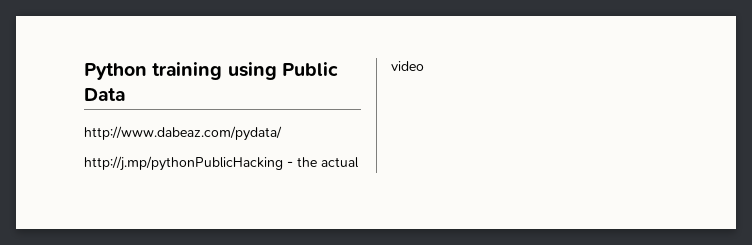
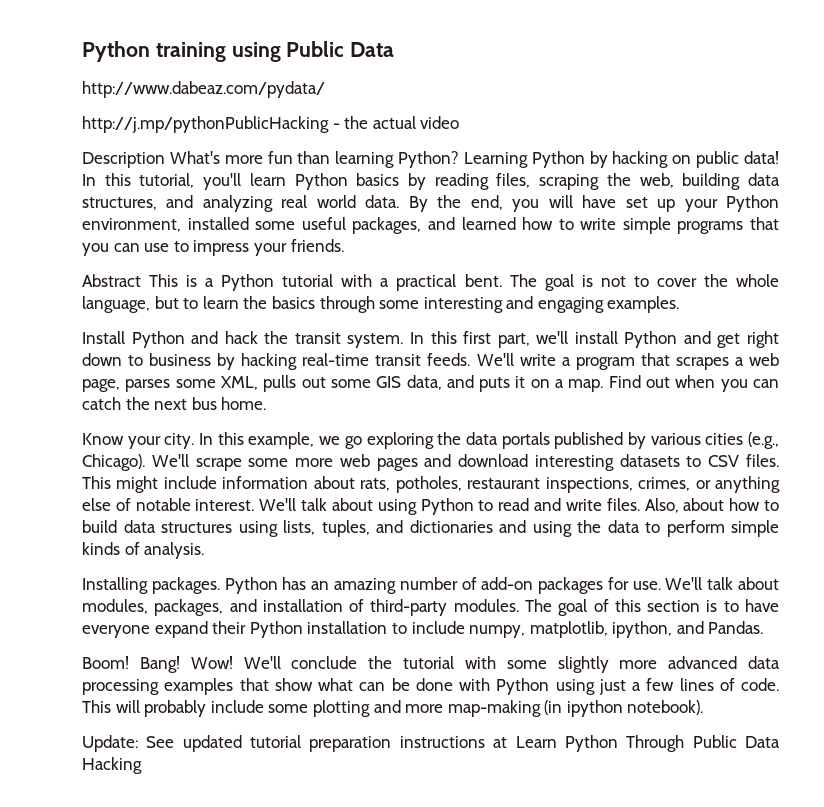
+ Description What's more fun than learning Python? Learning Python by hacking on public data! In this tutorial, you'll learn Python basics by reading files, scraping the web, building data structures, and analyzing real world data. By the end, you will have set up your Python environment, installed some useful packages, and learned how to write simple programs that you can use to impress your friends.
+ Abstract This is a Python tutorial with a practical bent. The goal is not to cover the whole language, but to learn the basics through some interesting and engaging examples.
+ Install Python and hack the transit system. In this first part, we'll install Python and get right down to business by hacking real-time transit feeds. We'll write a program that scrapes a web page, parses some XML, pulls out some GIS data, and puts it on a map. Find out when you can catch the next bus home.
+ Know your city. In this example, we go exploring the data portals published by various cities (e.g., Chicago). We'll scrape some more web pages and download interesting datasets to CSV files. This might include information about rats, potholes, restaurant inspections, crimes, or anything else of notable interest. We'll talk about using Python to read and write files. Also, about how to build data structures using lists, tuples, and dictionaries and using the data to perform simple kinds of analysis.
+ Installing packages. Python has an amazing number of add-on packages for use. We'll talk about modules, packages, and installation of third-party modules. The goal of this section is to have everyone expand their Python installation to include numpy, matplotlib, ipython, and Pandas.
+ Boom! Bang! Wow! We'll conclude the tutorial with some slightly more advanced data processing examples that show what can be done with Python using just a few lines of code. This will probably include some plotting and more map-making (in ipython notebook).
+ Update: See updated tutorial preparation instructions at Learn Python Through Public Data Hacking

